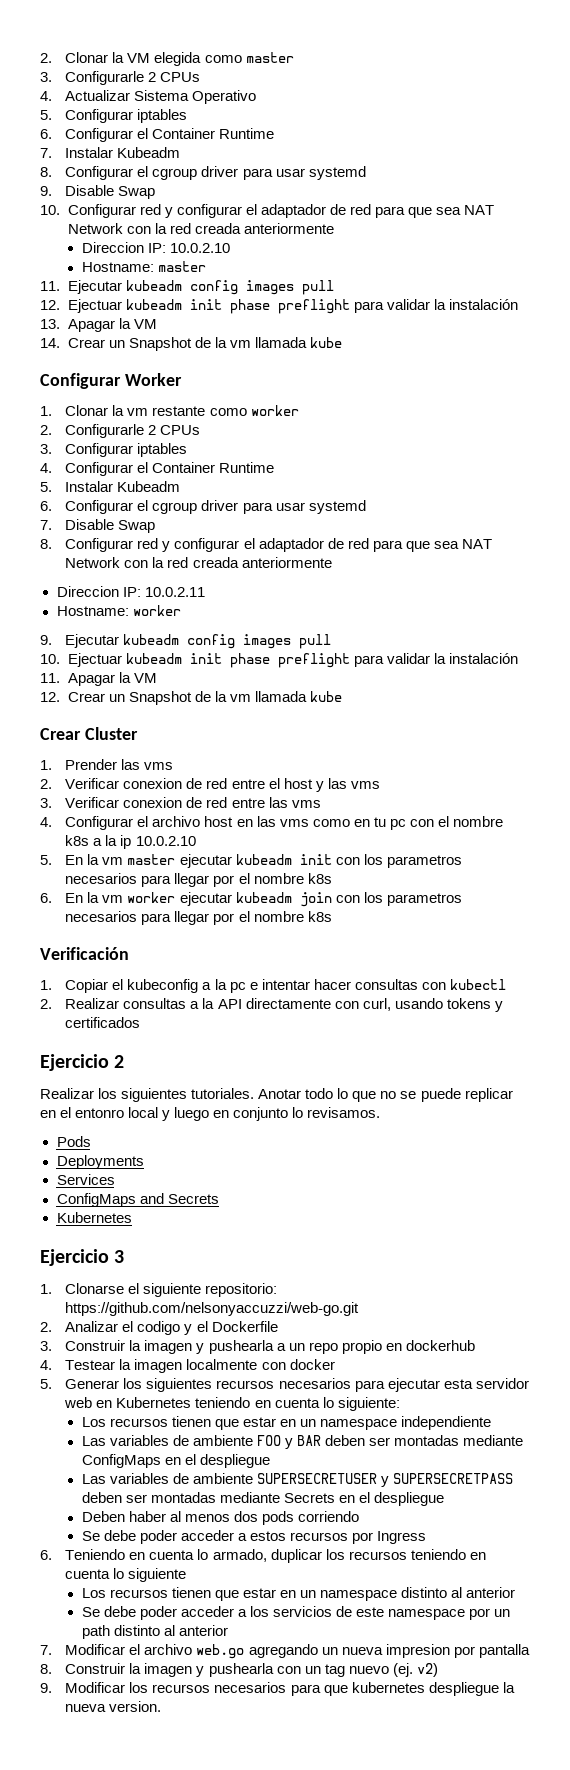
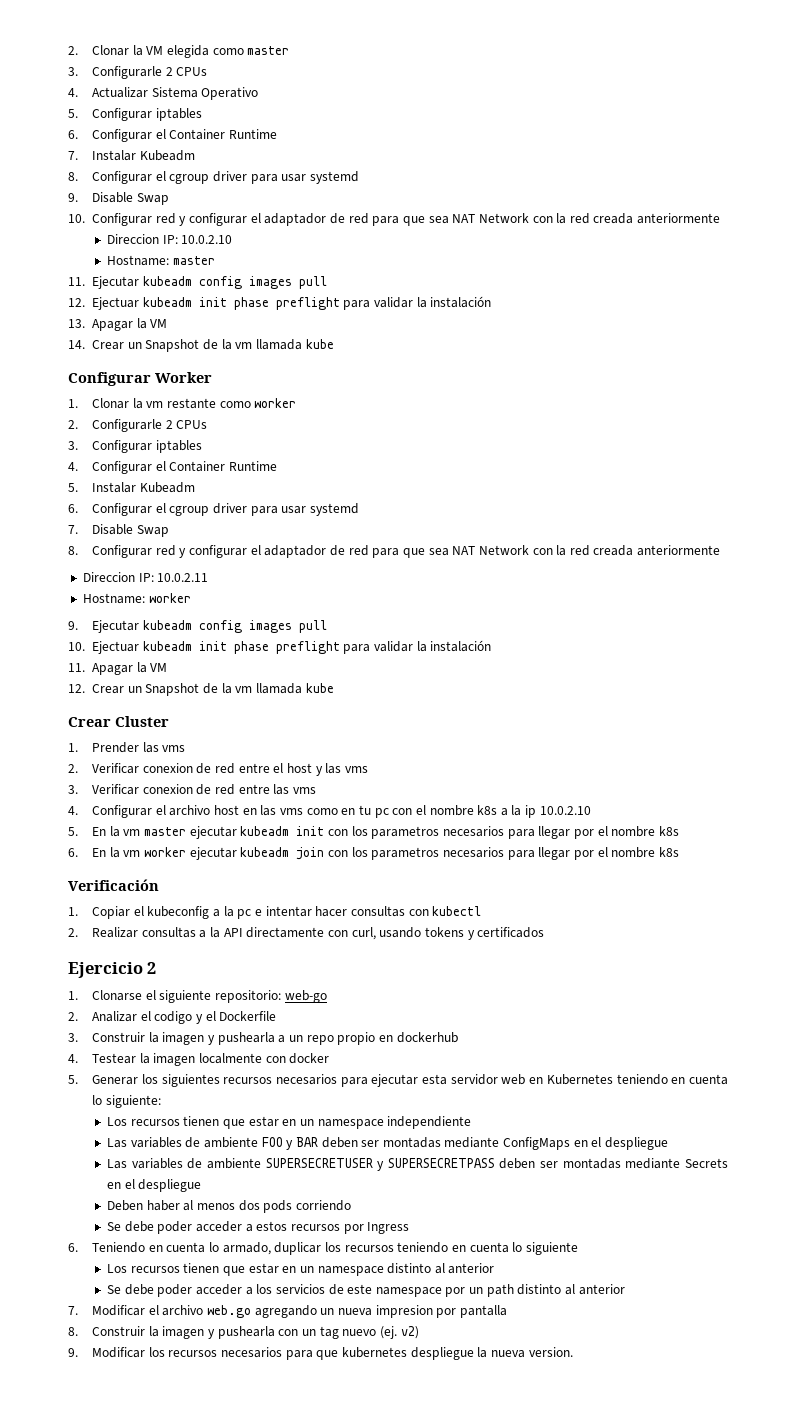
- Realizar los siguientes tutoriales. Anotar todo lo que no se puede replicar en el entonro local y luego en conjunto lo revisamos.
- Pods
- Deployments
- Services
- ConfigMaps and Secrets
- Kubernetes
- Ejercicio 3
- 1. Clonarse el siguiente repositorio: https://github.com/nelsonyaccuzzi/web-go.git
+ 1. Clonarse el siguiente repositorio: web-go

